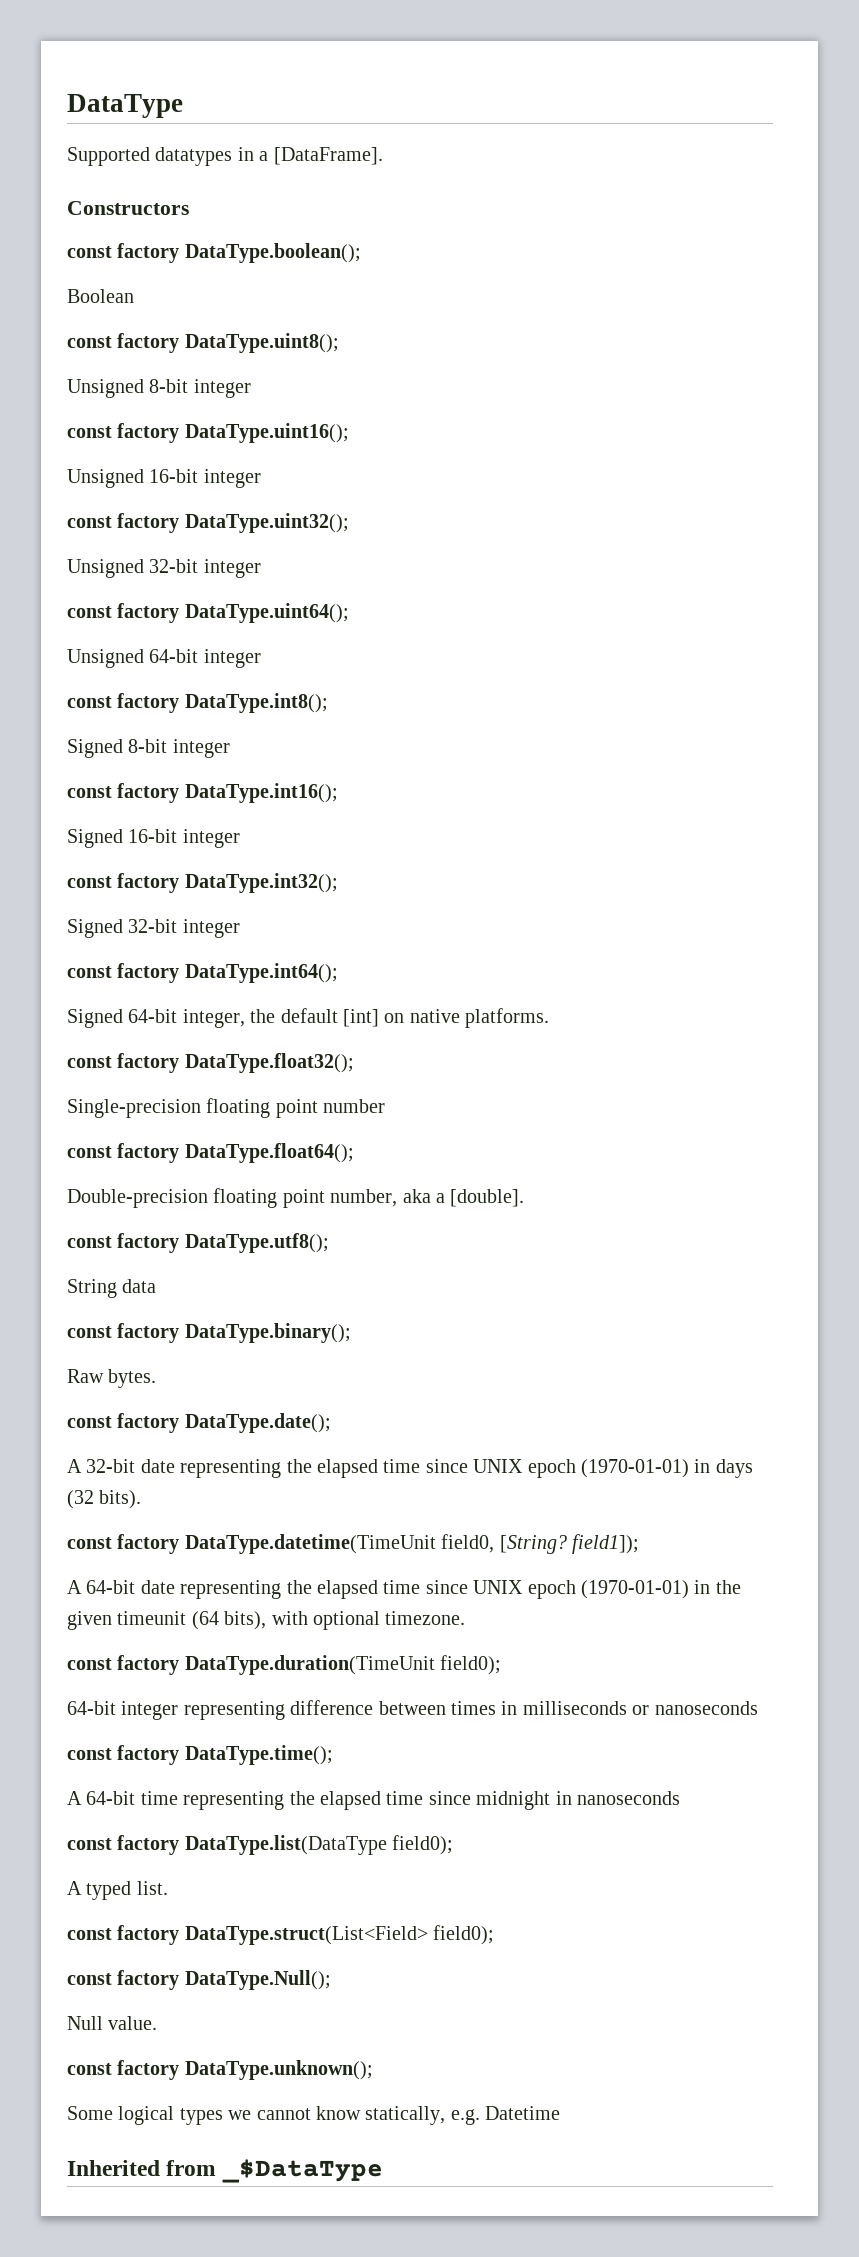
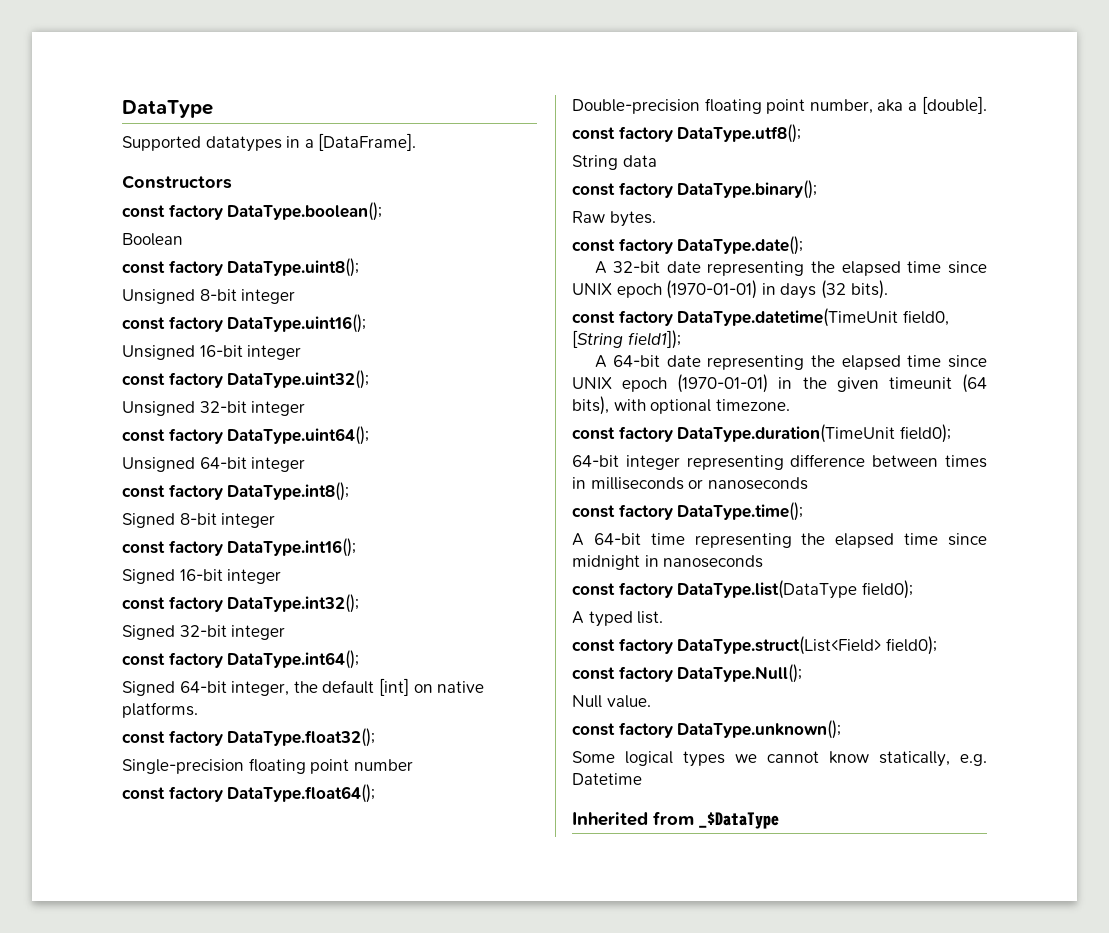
- const factory DataType.datetime(TimeUnit field0, [String? field1]);
+ const factory DataType.datetime(TimeUnit field0, [String field1]);

